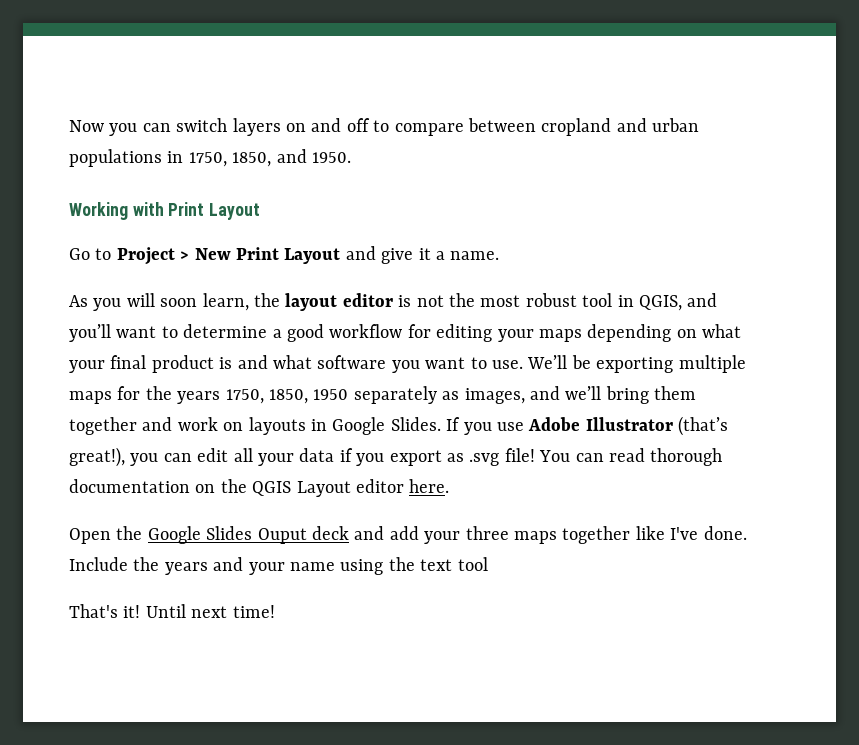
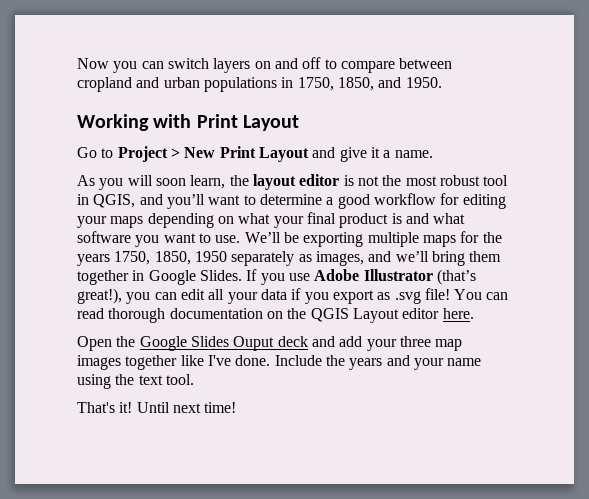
- We’ll be exporting multiple maps for the years 1750, 1850, 1950 separately as images, and we’ll bring them together and work on layouts in Google Slides.
+ We’ll be exporting multiple maps for the years 1750, 1850, 1950 separately as images, and we’ll bring them together in Google Slides.
- Open the Google Slides Ouput deck and add your three maps together like I've done.
+ Open the Google Slides Ouput deck and add your three map images together like I've done.
- Include the years and your name using the text tool
+ Include the years and your name using the text tool.

